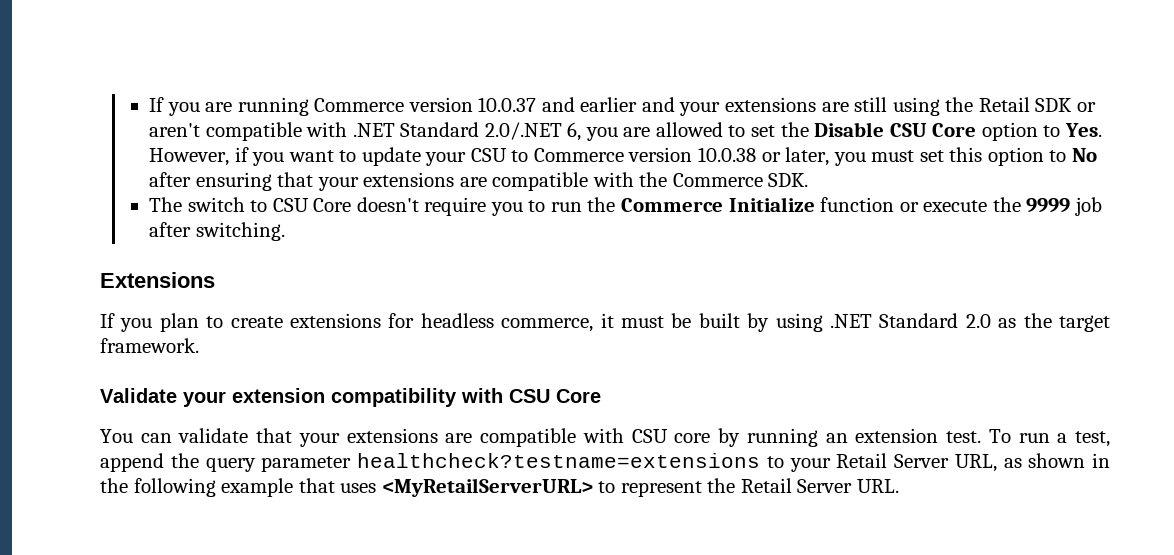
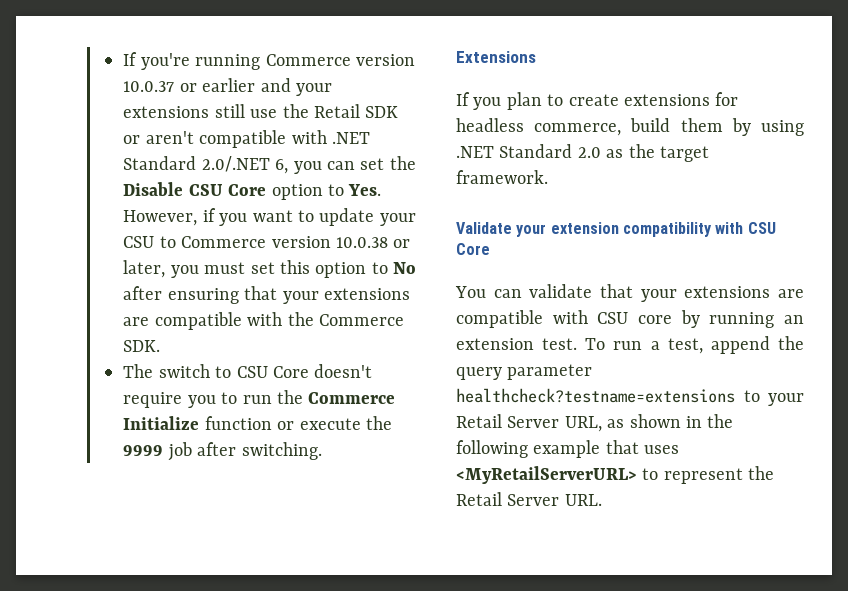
- If you are running Commerce version 10.0.37 and earlier and your extensions are still using the Retail SDK or aren't compatible with .NET Standard 2.0/.NET 6, you are allowed to set the Disable CSU Core option to Yes. However, if you want to update your CSU to Commerce version 10.0.38 or later, you must set this option to No after ensuring that your extensions are compatible with the Commerce SDK.
+ If you're running Commerce version 10.0.37 or earlier and your extensions still use the Retail SDK or aren't compatible with .NET Standard 2.0/.NET 6, you can set the Disable CSU Core option to Yes. However, if you want to update your CSU to Commerce version 10.0.38 or later, you must set this option to No after ensuring that your extensions are compatible with the Commerce SDK.
- If you plan to create extensions for headless commerce, it must be built by using .NET Standard 2.0 as the target framework.
+ If you plan to create extensions for headless commerce, build them by using .NET Standard 2.0 as the target framework.

